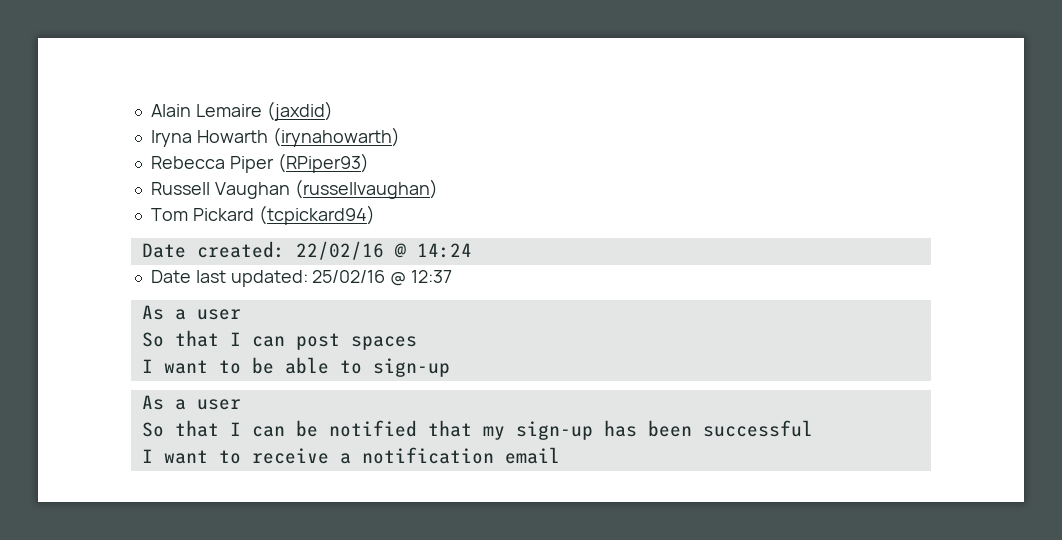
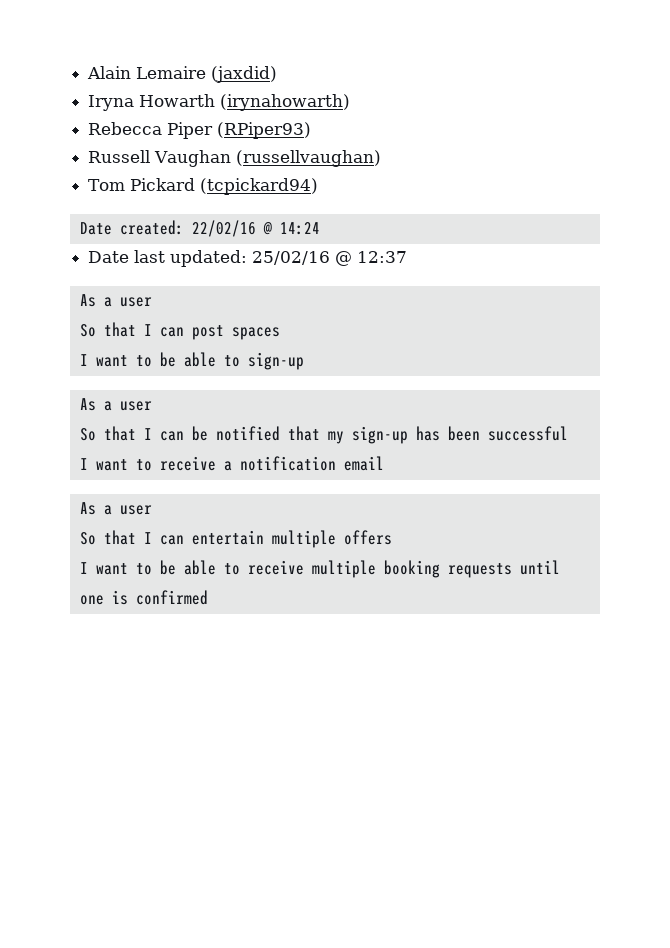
  I want to receive a notification email
+ As a user
+ So that I can entertain multiple offers
+ I want to be able to receive multiple booking requests until one is confirmed

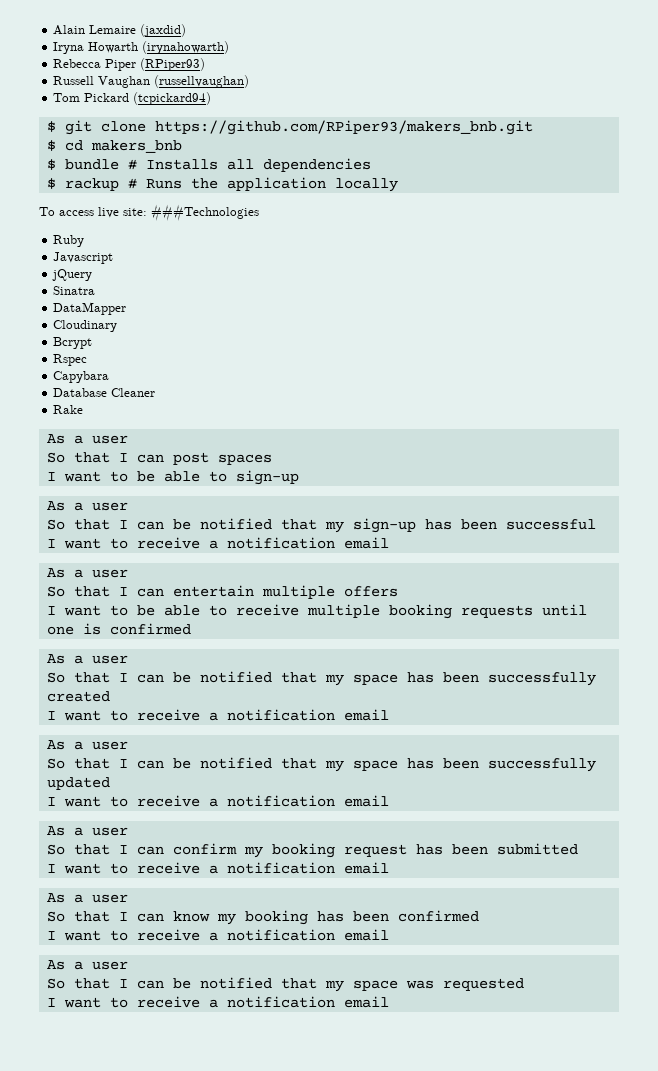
- Date created: 22/02/16 @ 14:24
- Date last updated: 25/02/16 @ 12:37
+ $ git clone https://github.com/RPiper93/makers_bnb.git
+ $ cd makers_bnb
+ $ bundle # Installs all dependencies
+ $ rackup # Runs the application locally
+ To access live site: ###Technologies
+ Ruby
+ Javascript
+ jQuery
+ Sinatra
+ DataMapper
+ Cloudinary
+ Bcrypt
+ Rspec
+ Capybara
+ Database Cleaner
+ Rake
  I want to be able to receive multiple booking requests until one is confirmed
+ As a user
+ So that I can be notified that my space has been successfully created
+ I want to receive a notification email
+ As a user
+ So that I can be notified that my space has been successfully updated
+ I want to receive a notification email
+ As a user
+ So that I can confirm my booking request has been submitted
+ I want to receive a notification email
+ As a user
+ So that I can know my booking has been confirmed
+ I want to receive a notification email
+ As a user
+ So that I can be notified that my space was requested
+ I want to receive a notification email

